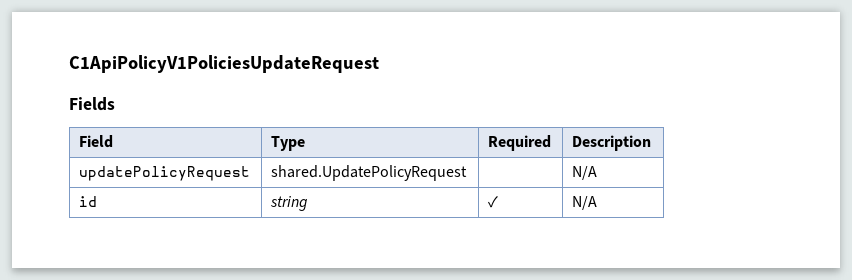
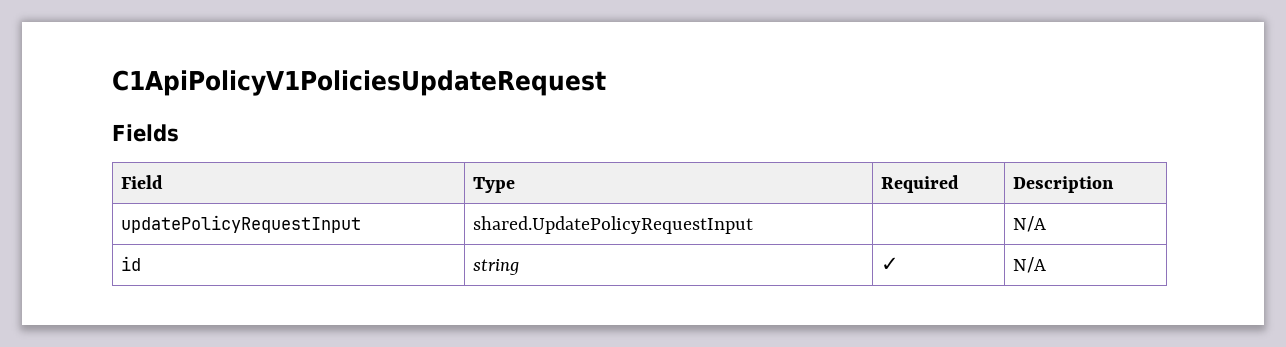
- updatePolicyRequest | shared.UpdatePolicyRequest | | N/A
+ updatePolicyRequestInput | shared.UpdatePolicyRequestInput | | N/A

